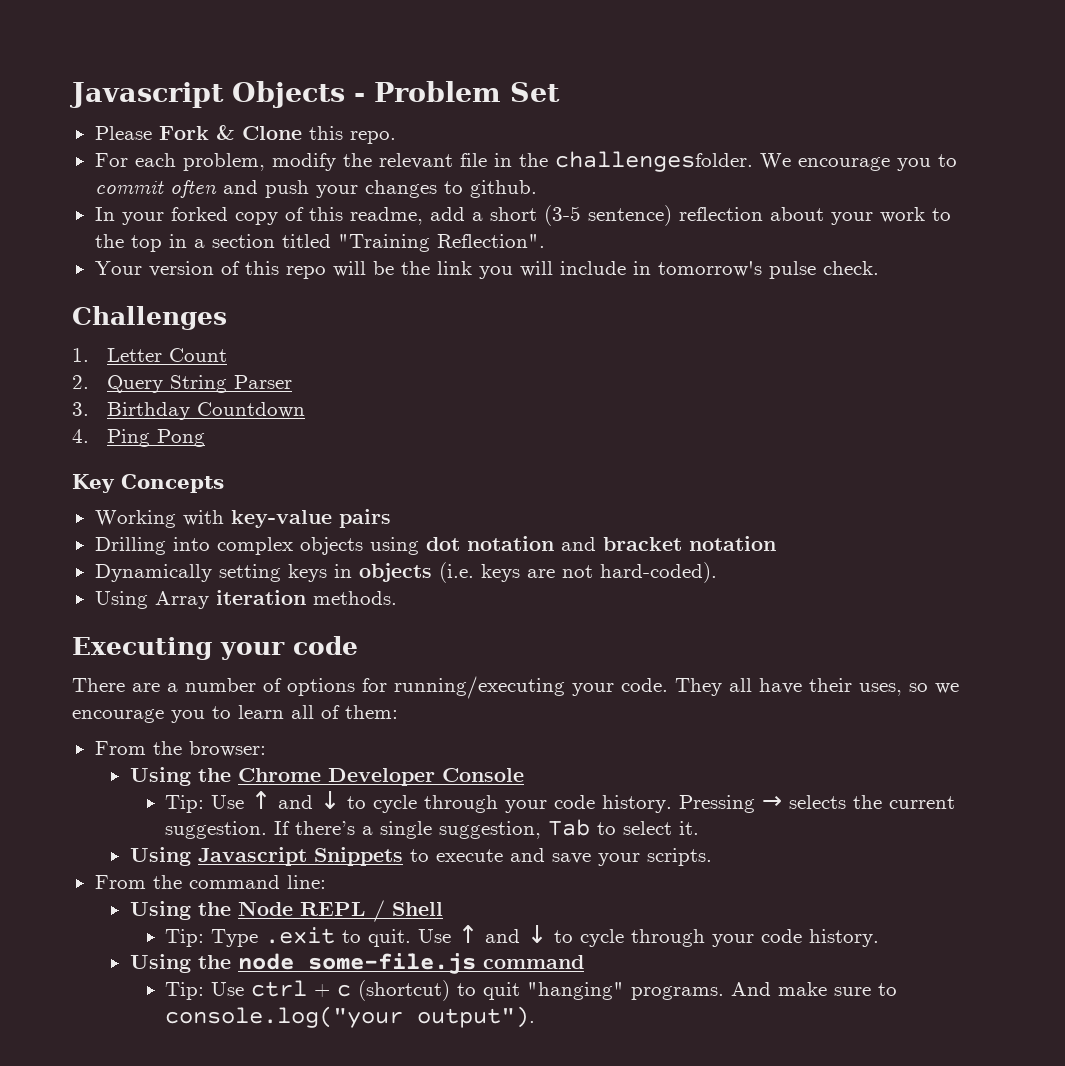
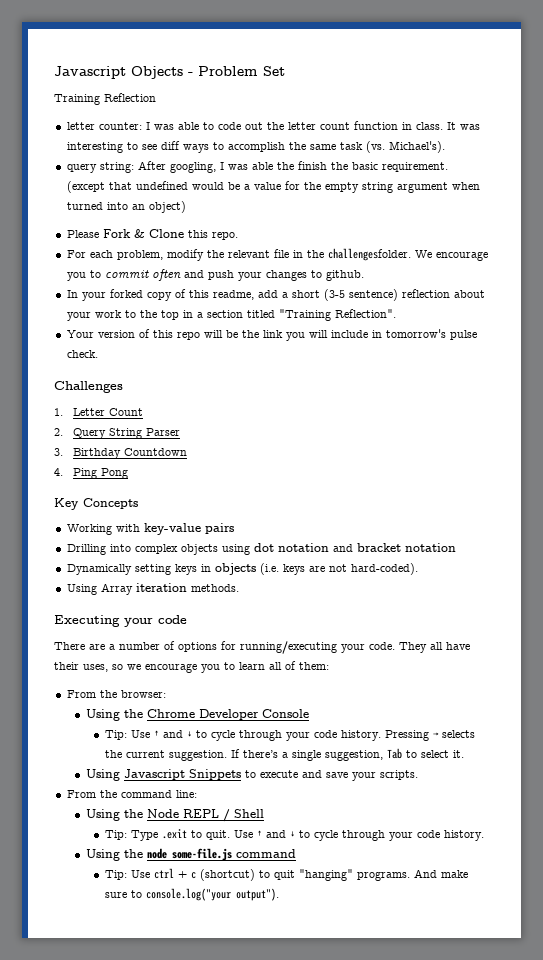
+ Training Reflection
+ letter counter: I was able to code out the letter count function in class. It was interesting to see diff ways to accomplish the same task (vs. Michael's).
+ query string: After googling, I was able the finish the basic requirement. (except that undefined would be a value for the empty string argument when turned into an object)

